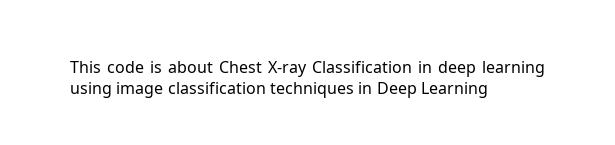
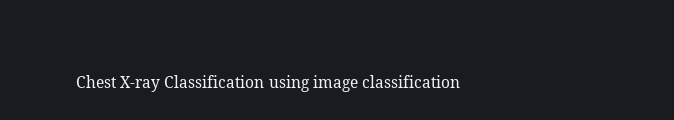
- This code is about Chest X-ray Classification in deep learning using image classification techniques in Deep Learning
+ Chest X-ray Classification using image classification

